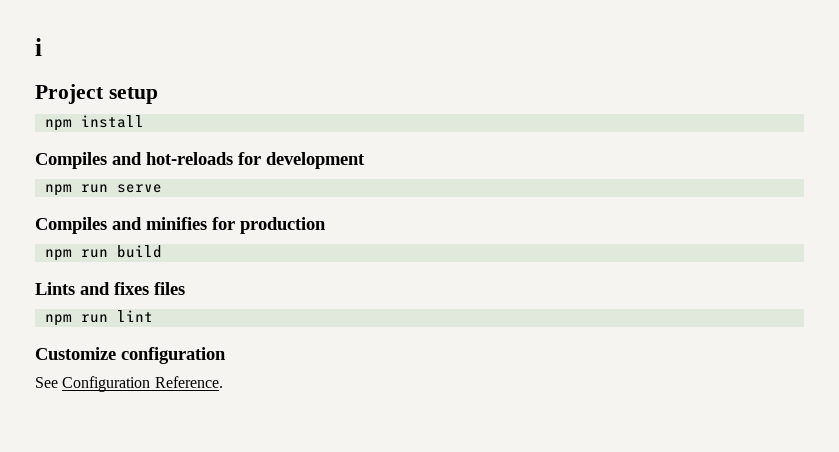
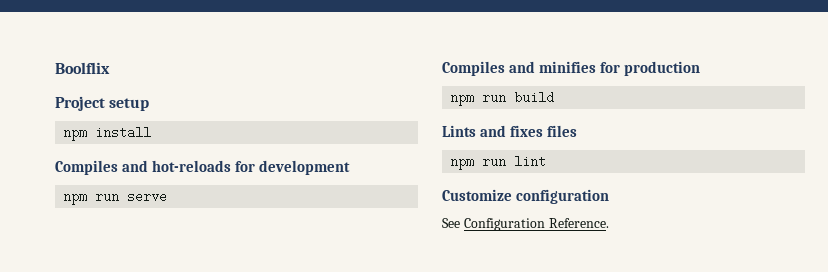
- i
+ Boolflix

